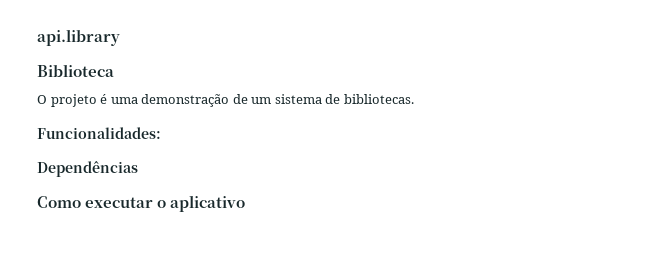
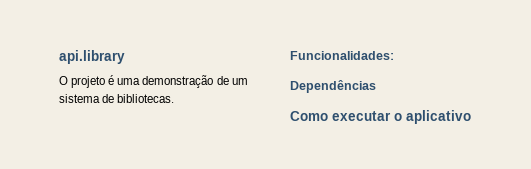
- Biblioteca

